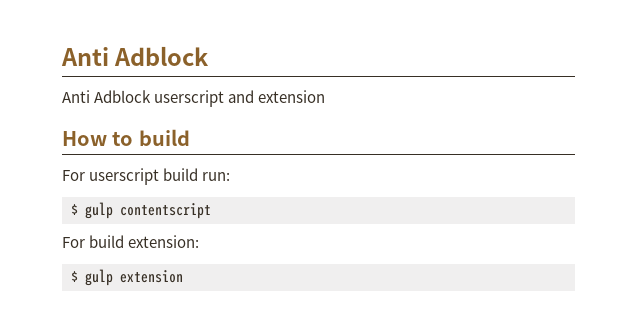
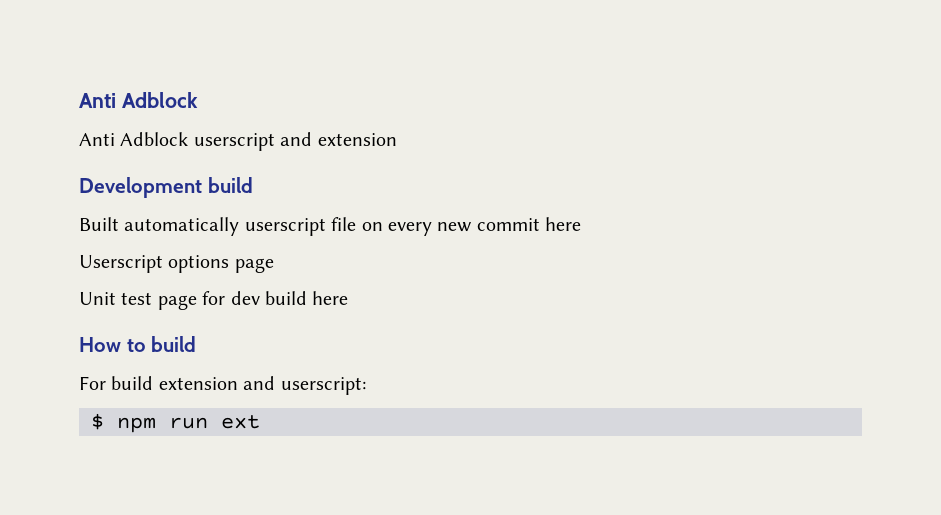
+ Development build
+ Built automatically userscript file on every new commit here
+ Userscript options page
+ Unit test page for dev build here
  How to build
- For userscript build run:
- $ gulp contentscript
- For build extension:
- $ gulp extension
+ For build extension and userscript:
+ $ npm run ext

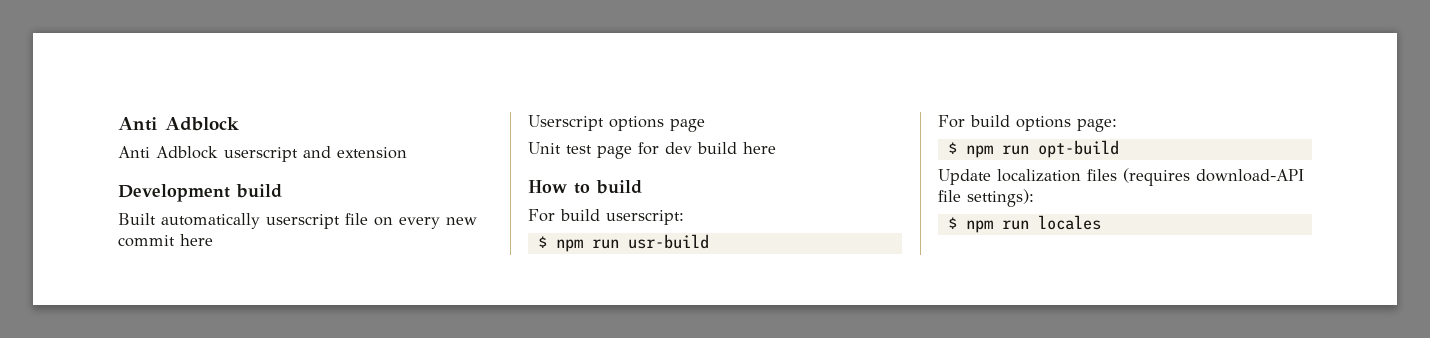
- For build extension and userscript:
+ For build userscript:
- $ npm run ext
+ $ npm run usr-build
+ For build options page:
+ $ npm run opt-build
+ Update localization files (requires download-API file settings):
+ $ npm run locales

